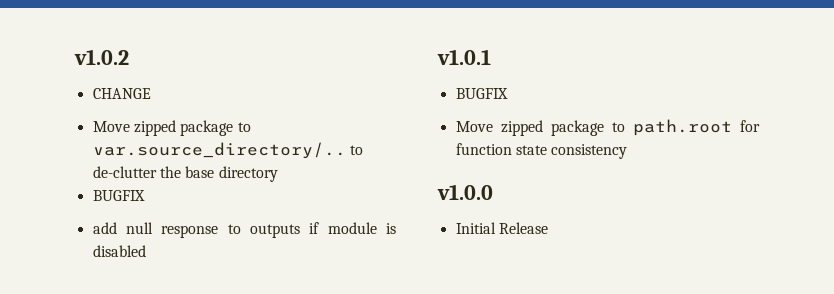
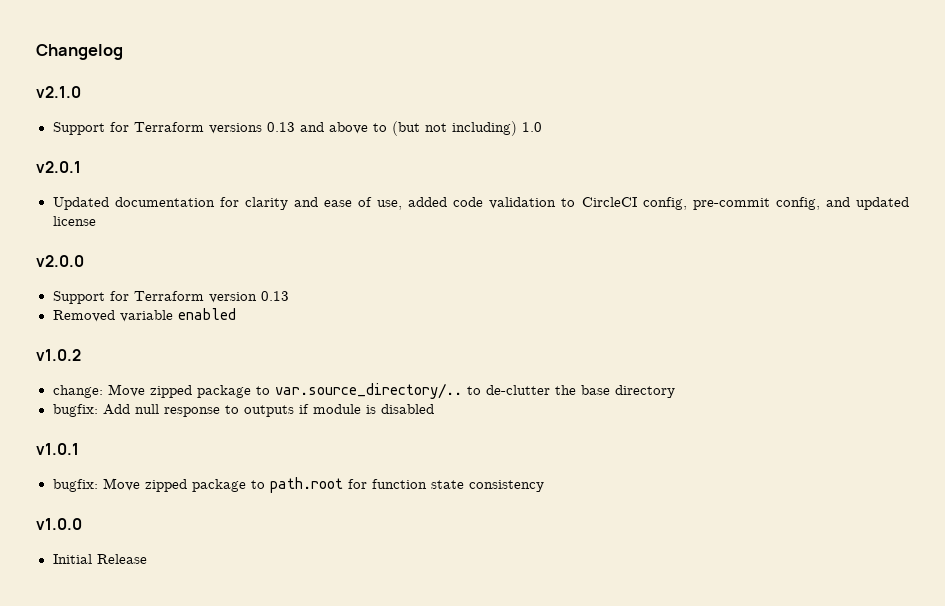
+ Changelog
+ v2.1.0
+ Support for Terraform versions 0.13 and above to (but not including) 1.0
+ v2.0.1
+ Updated documentation for clarity and ease of use, added code validation to CircleCI config, pre-commit config, and updated license
+ v2.0.0
+ Support for Terraform version 0.13
+ Removed variable enabled
- CHANGE
- Move zipped package to var.source_directory/.. to de-clutter the base directory
- BUGFIX
- add null response to outputs if module is disabled
+ change: Move zipped package to var.source_directory/.. to de-clutter the base directory
+ bugfix: Add null response to outputs if module is disabled
  v1.0.1
- BUGFIX
- Move zipped package to path.root for function state consistency
+ bugfix: Move zipped package to path.root for function state consistency

